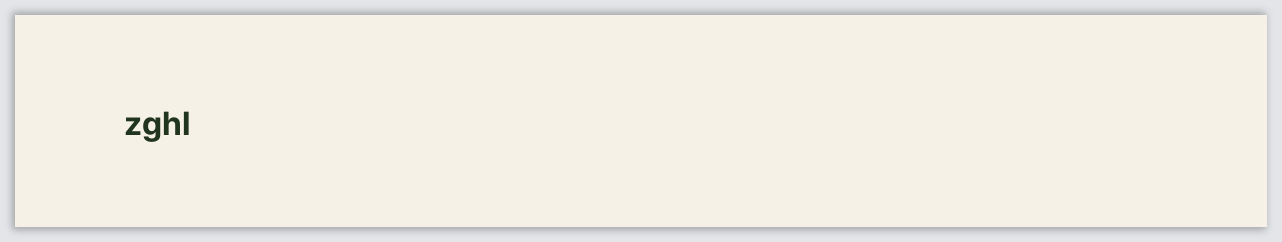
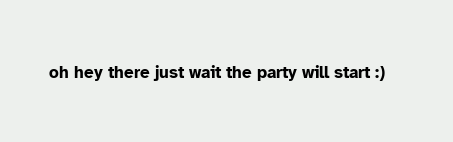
- zghl
+ oh hey there just wait the party will start :)

